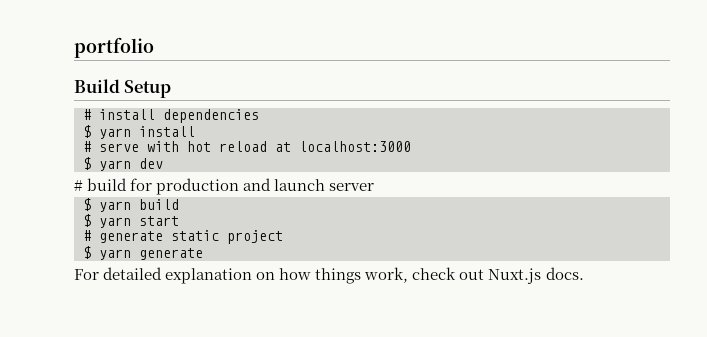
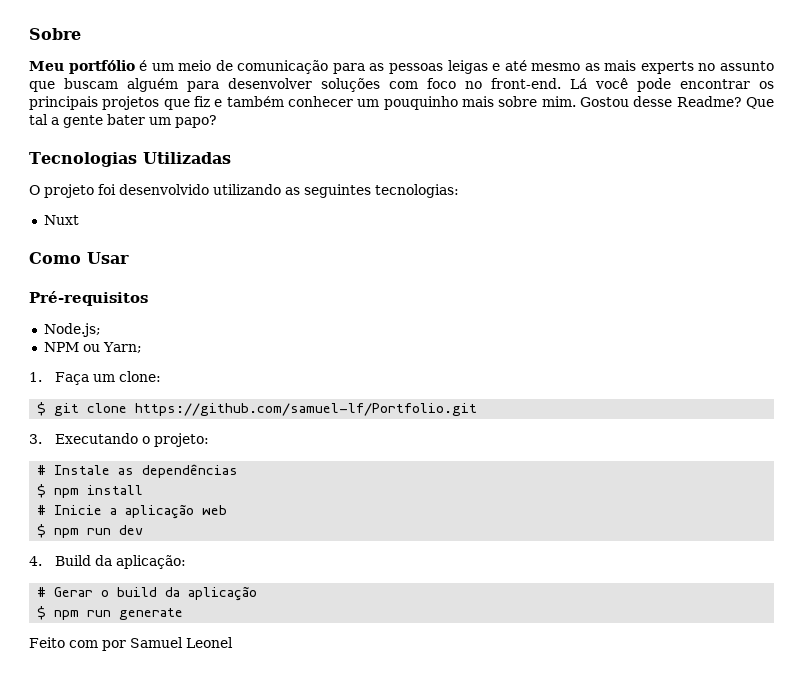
- portfolio
- Build Setup
- # install dependencies
- $ yarn install
+ Sobre
+ Meu portfólio é um meio de comunicação para as pessoas leigas e até mesmo as mais experts no assunto que buscam alguém para desenvolver soluções com foco no front-end. Lá você pode encontrar os principais projetos que fiz e também conhecer um pouquinho mais sobre mim. Gostou desse Readme? Que tal a gente bater um papo?
+ Tecnologias Utilizadas
+ O projeto foi desenvolvido utilizando as seguintes tecnologias:
+ Nuxt
+ Como Usar
+ Pré-requisitos
+ Node.js;
+ NPM ou Yarn;
+ 1. Faça um clone:
+ $ git clone https://github.com/samuel-lf/Portfolio.git
+ 3. Executando o projeto:
+ # Instale as dependências
+ $ npm install
- # serve with hot reload at localhost:3000
- $ yarn dev
+ # Inicie a aplicação web
+ $ npm run dev
- # build for production and launch server
- $ yarn build
- $ yarn start
- # generate static project
- $ yarn generate
- For detailed explanation on how things work, check out Nuxt.js docs.
+ 4. Build da aplicação:
+ # Gerar o build da aplicação
+ $ npm run generate
+ Feito com por Samuel Leonel

